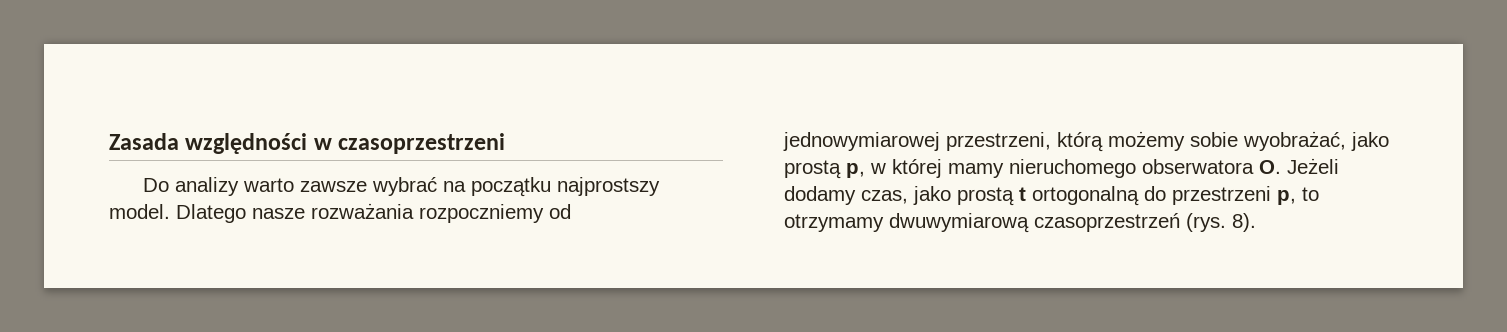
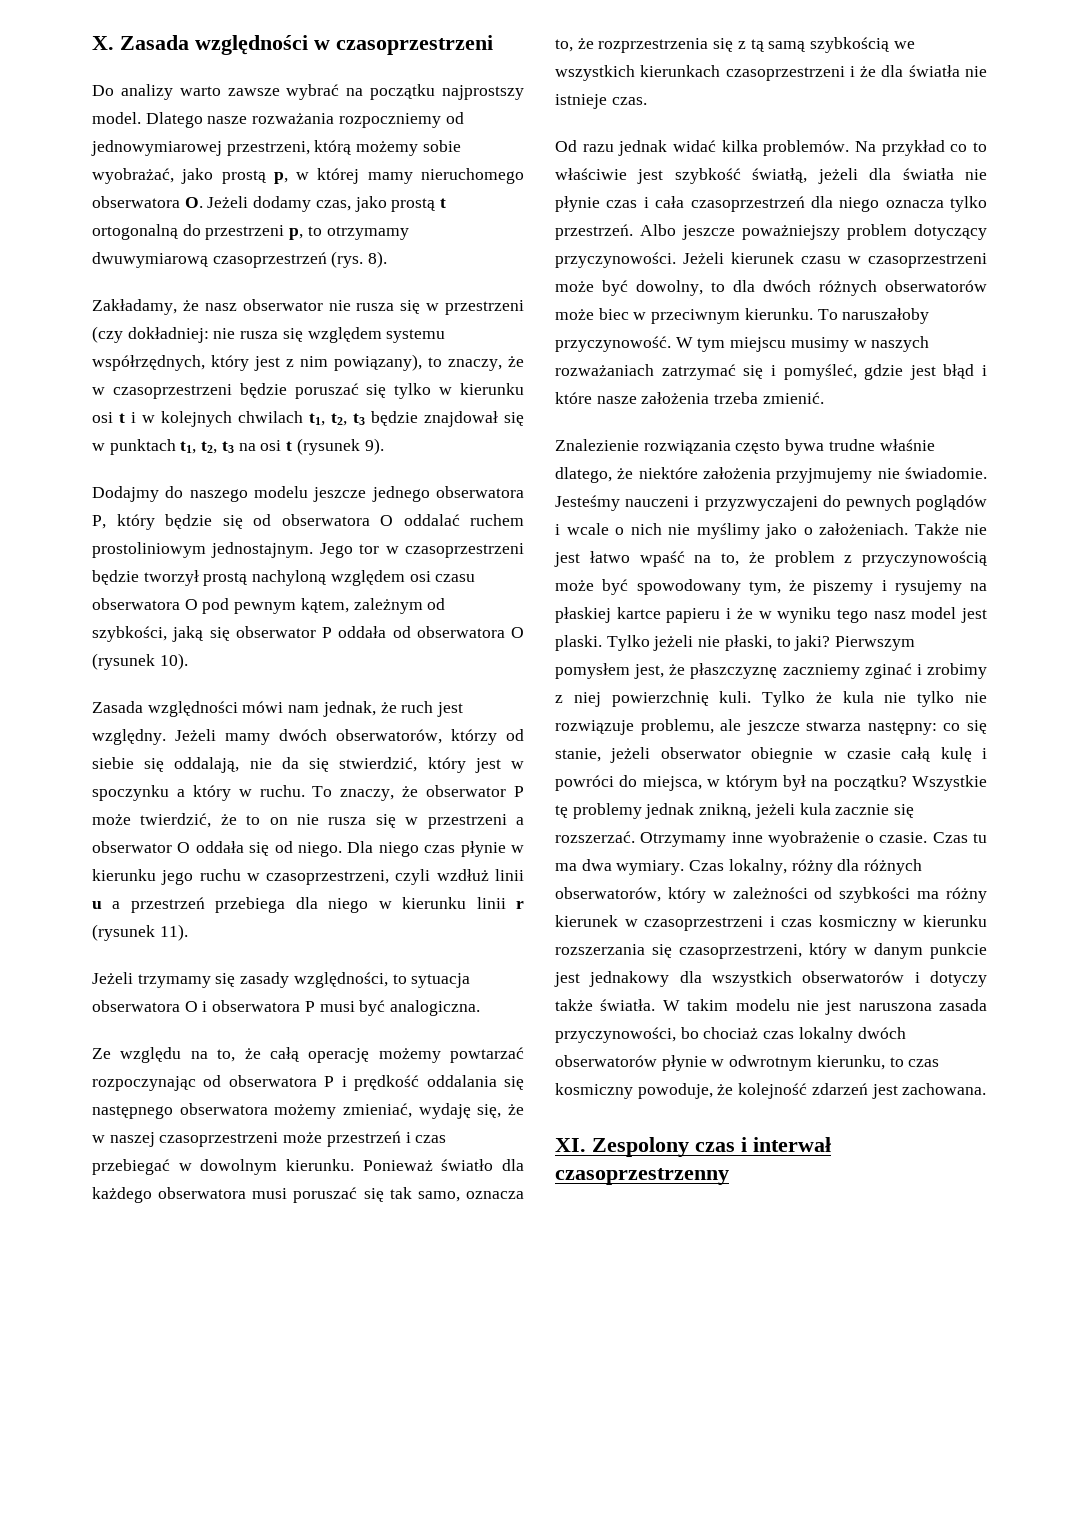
- Zasada względności w czasoprzestrzeni
+ X. Zasada względności w czasoprzestrzeni
+ Zakładamy, że nasz obserwator nie rusza się w przestrzeni (czy dokładniej: nie rusza się względem systemu współrzędnych, który jest z nim powiązany), to znaczy, że w czasoprzestrzeni będzie poruszać się tylko w kierunku osi t i w kolejnych chwilach t1, t2, t3 będzie znajdował się w punktach t1, t2, t3 na osi t (rysunek 9).
+ Dodajmy do naszego modelu jeszcze jednego obserwatora P, który będzie się od obserwatora O oddalać ruchem prostoliniowym jednostajnym. Jego tor w czasoprzestrzeni będzie tworzył prostą nachyloną względem osi czasu obserwatora O pod pewnym kątem, zależnym od szybkości, jaką się obserwator P oddała od obserwatora O (rysunek 10).
+ Zasada względności mówi nam jednak, że ruch jest względny. Jeżeli mamy dwóch obserwatorów, którzy od siebie się oddalają, nie da się stwierdzić, który jest w spoczynku a który w ruchu. To znaczy, że obserwator P może twierdzić, że to on nie rusza się w przestrzeni a obserwator O oddała się od niego. Dla niego czas płynie w kierunku jego ruchu w czasoprzestrzeni, czyli wzdłuż linii u a przestrzeń przebiega dla niego w kierunku linii r (rysunek 11).
+ Jeżeli trzymamy się zasady względności, to sytuacja obserwatora O i obserwatora P musi być analogiczna.
+ Ze względu na to, że całą operację możemy powtarzać rozpoczynając od obserwatora P i prędkość oddalania się następnego obserwatora możemy zmieniać, wydaję się, że w naszej czasoprzestrzeni może przestrzeń i czas przebiegać w dowolnym kierunku. Ponieważ światło dla każdego obserwatora musi poruszać się tak samo, oznacza to, że rozprzestrzenia się z tą samą szybkością we wszystkich kierunkach czasoprzestrzeni i że dla światła nie istnieje czas.
+ Od razu jednak widać kilka problemów. Na przykład co to właściwie jest szybkość światłą, jeżeli dla światła nie płynie czas i cała czasoprzestrzeń dla niego oznacza tylko przestrzeń. Albo jeszcze poważniejszy problem dotyczący przyczynowości. Jeżeli kierunek czasu w czasoprzestrzeni może być dowolny, to dla dwóch różnych obserwatorów może biec w przeciwnym kierunku. To naruszałoby przyczynowość. W tym miejscu musimy w naszych rozważaniach zatrzymać się i pomyśleć, gdzie jest błąd i które nasze założenia trzeba zmienić.
+ Znalezienie rozwiązania często bywa trudne właśnie dlatego, że niektóre założenia przyjmujemy nie świadomie. Jesteśmy nauczeni i przyzwyczajeni do pewnych poglądów i wcale o nich nie myślimy jako o założeniach. Także nie jest łatwo wpaść na to, że problem z przyczynowością może być spowodowany tym, że piszemy i rysujemy na płaskiej kartce papieru i że w wyniku tego nasz model jest plaski. Tylko jeżeli nie płaski, to jaki? Pierwszym pomysłem jest, że płaszczyznę zaczniemy zginać i zrobimy z niej powierzchnię kuli. Tylko że kula nie tylko nie rozwiązuje problemu, ale jeszcze stwarza następny: co się stanie, jeżeli obserwator obiegnie w czasie całą kulę i powróci do miejsca, w którym był na początku? Wszystkie tę problemy jednak znikną, jeżeli kula zacznie się rozszerzać. Otrzymamy inne wyobrażenie o czasie. Czas tu ma dwa wymiary. Czas lokalny, różny dla różnych obserwatorów, który w zależności od szybkości ma różny kierunek w czasoprzestrzeni i czas kosmiczny w kierunku rozszerzania się czasoprzestrzeni, który w danym punkcie jest jednakowy dla wszystkich obserwatorów i dotyczy także światła. W takim modelu nie jest naruszona zasada przyczynowości, bo chociaż czas lokalny dwóch obserwatorów płynie w odwrotnym kierunku, to czas kosmiczny powoduje, że kolejność zdarzeń jest zachowana.
+ XI. Zespolony czas i interwał czasoprzestrzenny

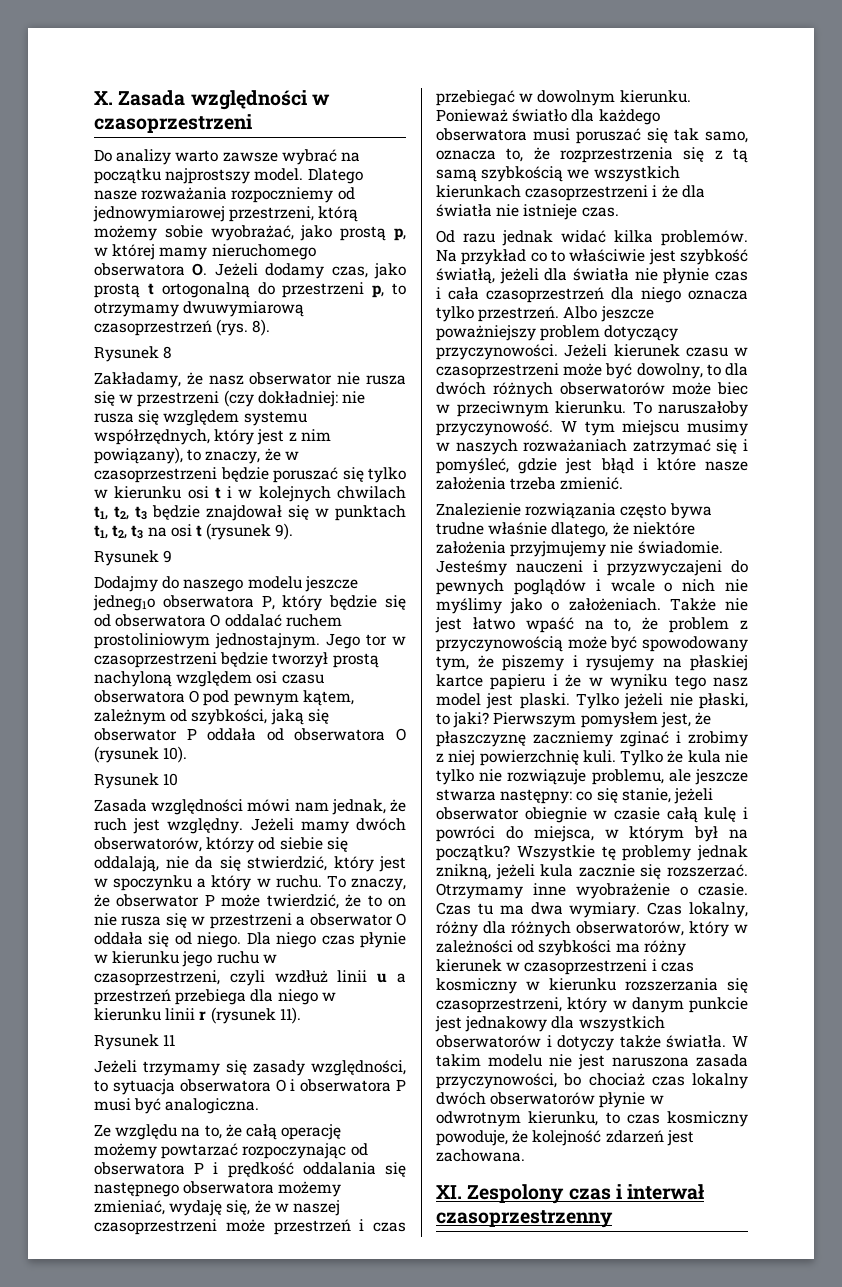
+ Rysunek 8
+ Rysunek 9
- Dodajmy do naszego modelu jeszcze jednego obserwatora P, który będzie się od obserwatora O oddalać ruchem prostoliniowym jednostajnym.
+ Dodajmy do naszego modelu jeszcze jedneg1o obserwatora P, który będzie się od obserwatora O oddalać ruchem prostoliniowym jednostajnym.
+ Rysunek 10
+ Rysunek 11

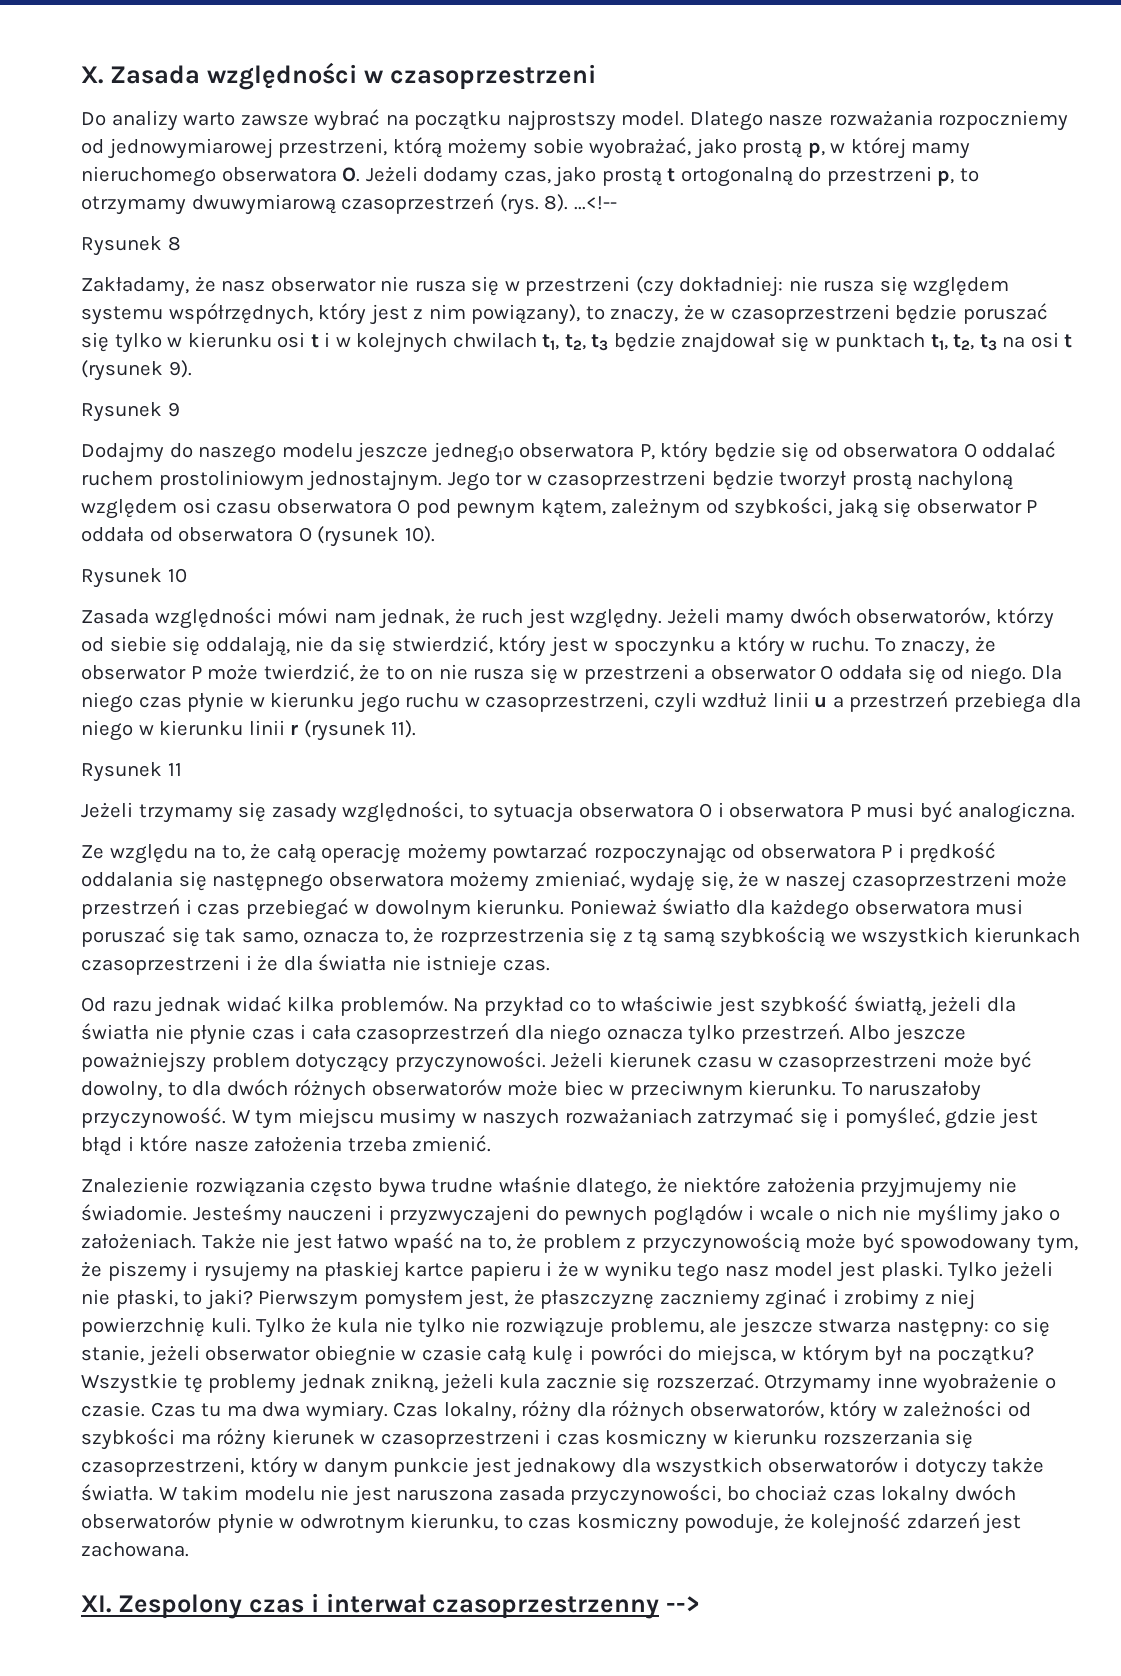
- 8).
+ 8). ...<!--
- XI. Zespolony czas i interwał czasoprzestrzenny
+ XI. Zespolony czas i interwał czasoprzestrzenny -->

